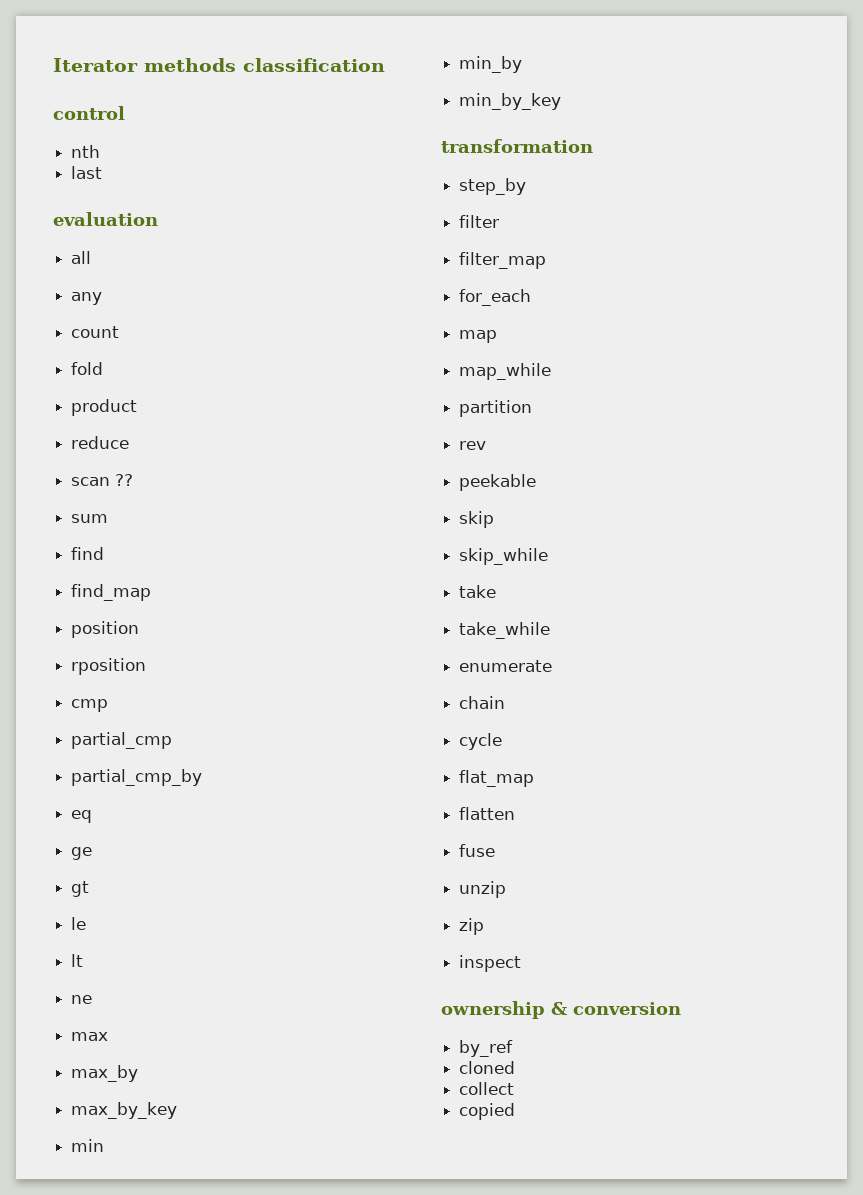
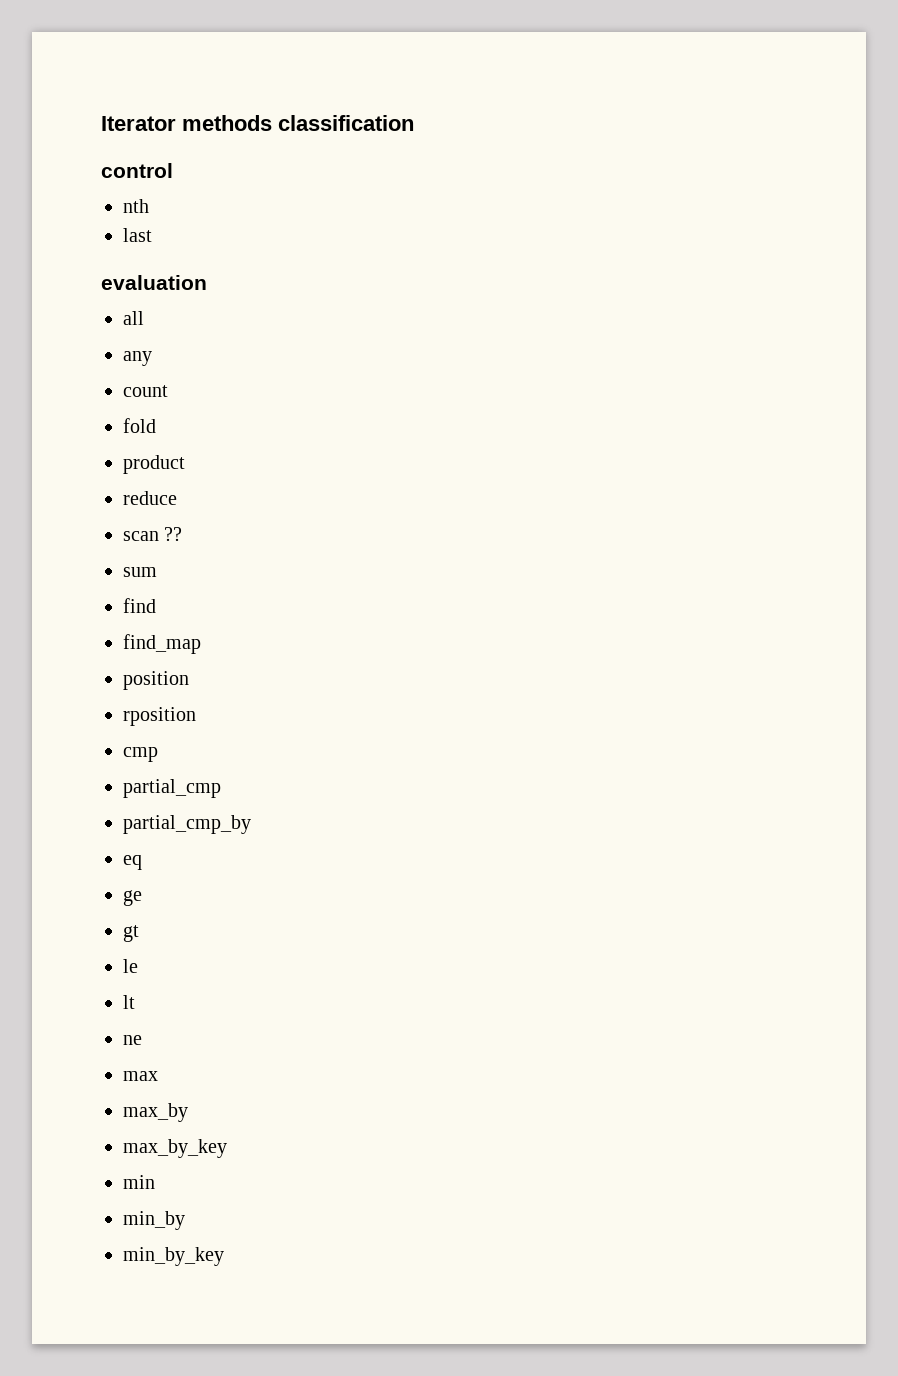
- transformation
- step_by
- filter
- filter_map
- for_each
- map
- map_while
- partition
- rev
- peekable
- skip
- skip_while
- take
- take_while
- enumerate
- chain
- cycle
- flat_map
- flatten
- fuse
- unzip
- zip
- inspect
- ownership & conversion
- by_ref
- cloned
- collect
- copied

